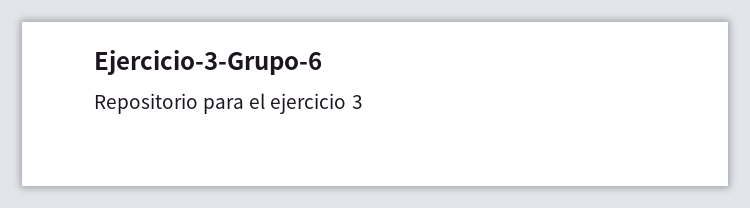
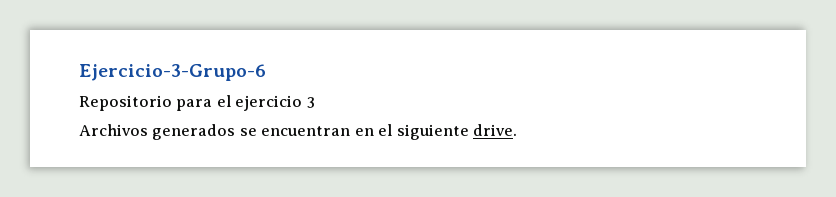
+ Archivos generados se encuentran en el siguiente drive.

